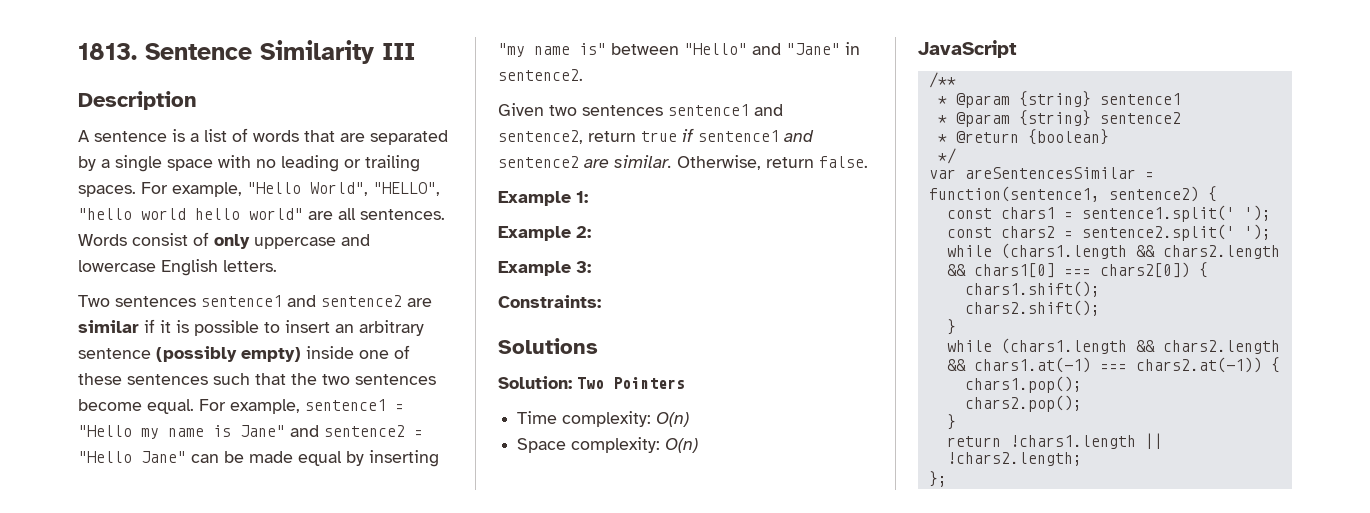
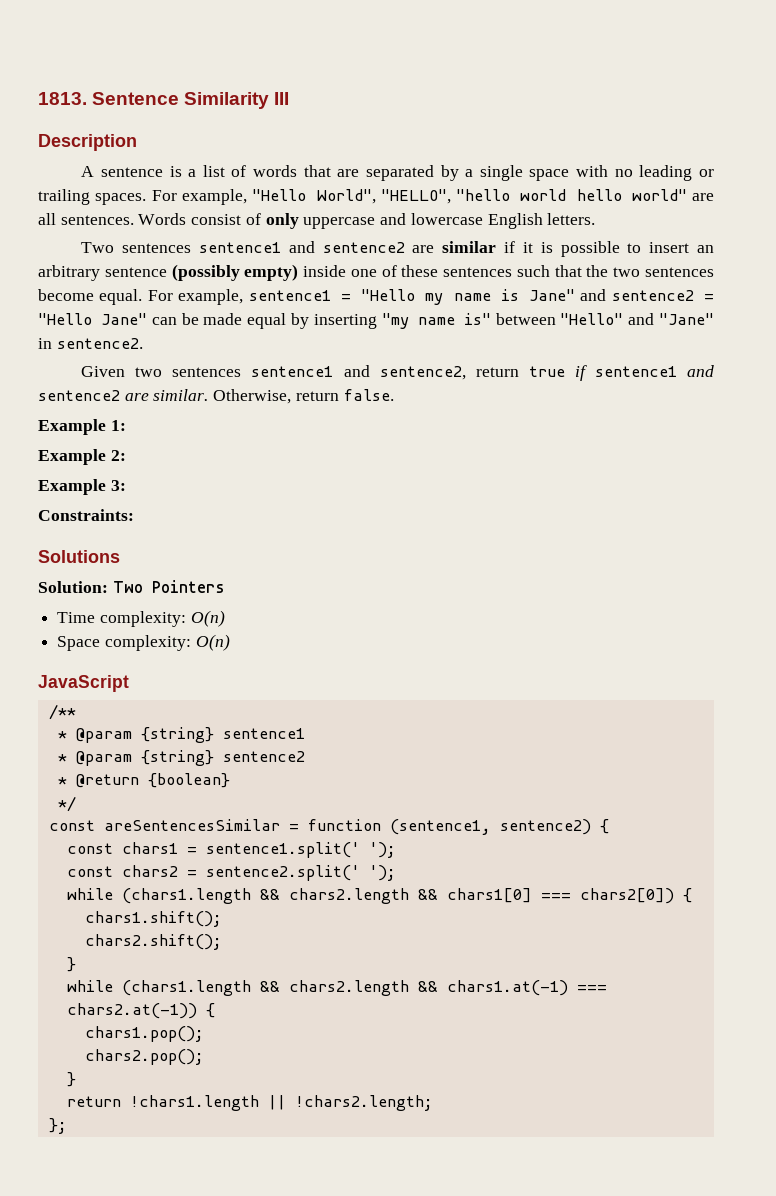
- var areSentencesSimilar = function(sentence1, sentence2) {
+ const areSentencesSimilar = function (sentence1, sentence2) {

